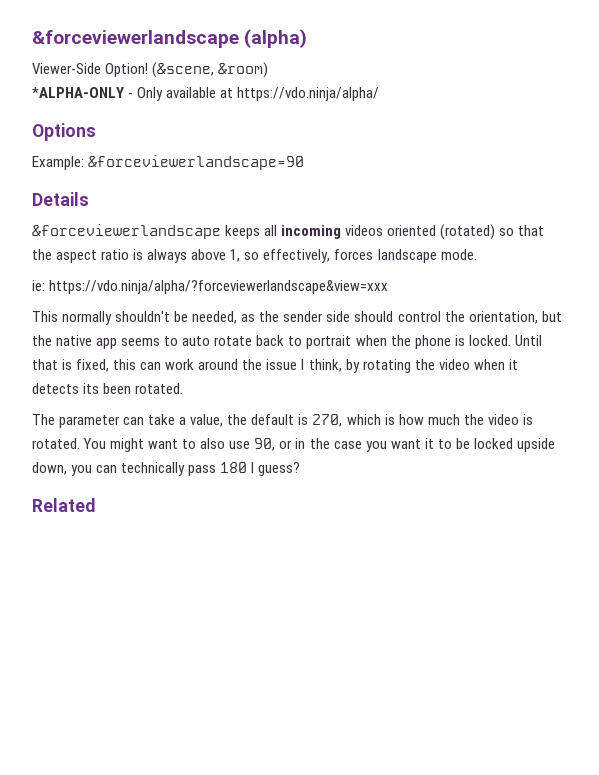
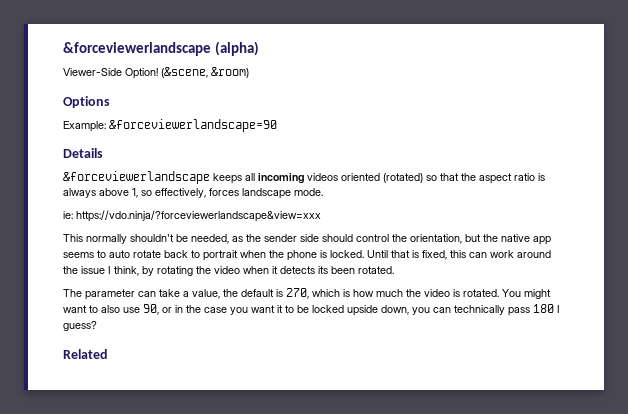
- *ALPHA-ONLY - Only available at https://vdo.ninja/alpha/
- ie: https://vdo.ninja/alpha/?forceviewerlandscape&view=xxx
+ ie: https://vdo.ninja/?forceviewerlandscape&view=xxx

